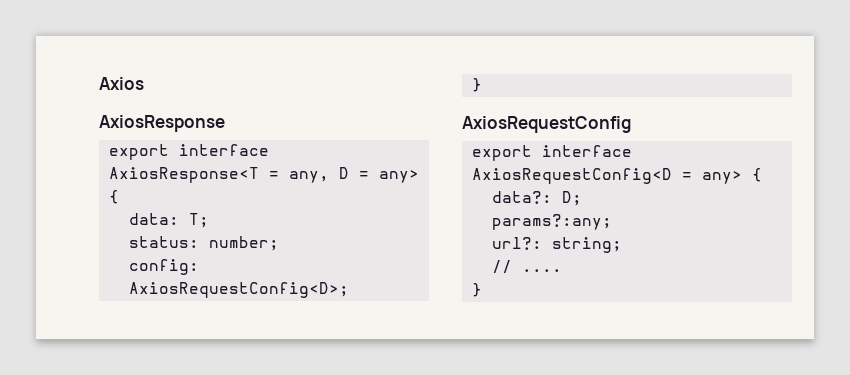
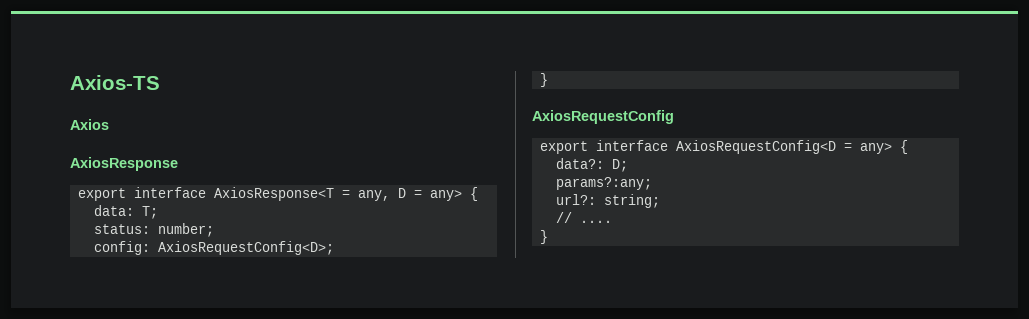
+ Axios-TS

